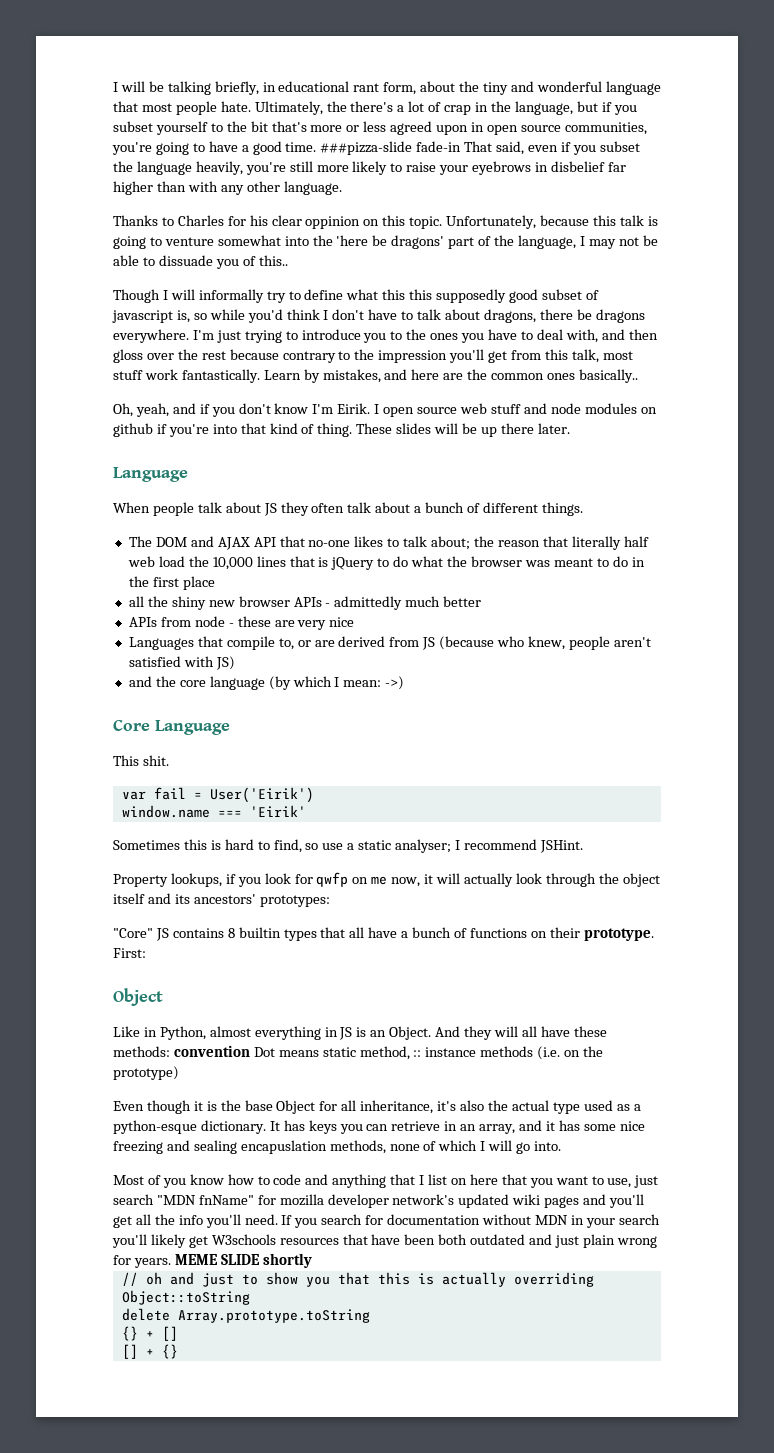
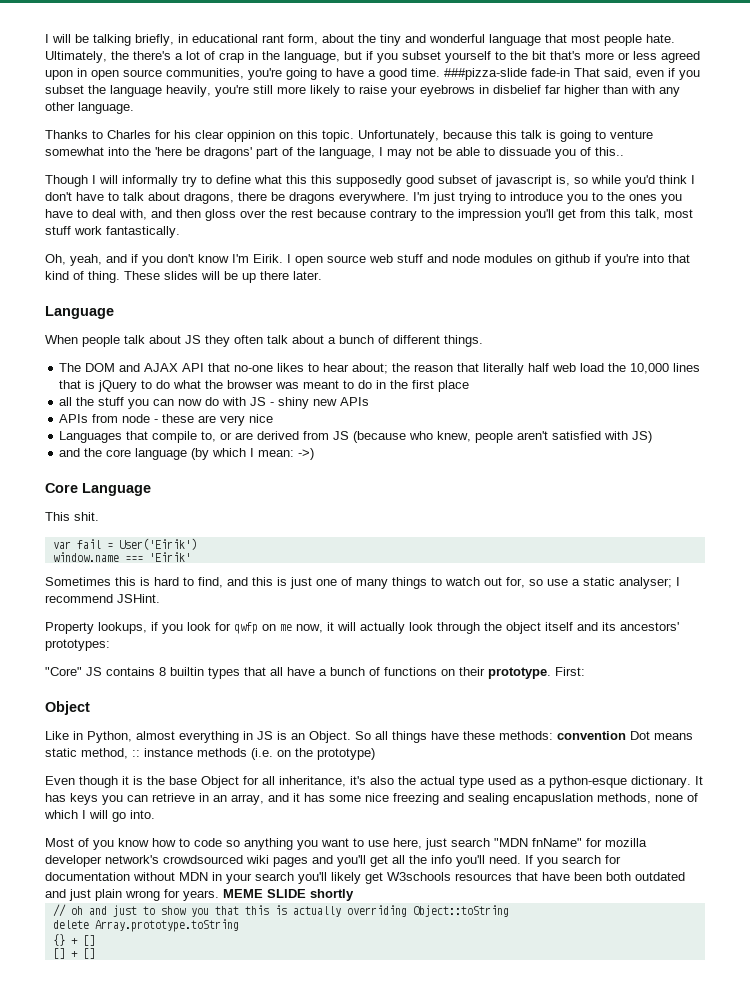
- Learn by mistakes, and here are the common ones basically..
- The DOM and AJAX API that no-one likes to talk about; the reason that literally half web load the 10,000 lines that is jQuery to do what the browser was meant to do in the first place
+ The DOM and AJAX API that no-one likes to hear about; the reason that literally half web load the 10,000 lines that is jQuery to do what the browser was meant to do in the first place
- all the shiny new browser APIs - admittedly much better
+ all the stuff you can now do with JS - shiny new APIs
- Sometimes this is hard to find, so use a static analyser; I recommend JSHint.
+ Sometimes this is hard to find, and this is just one of many things to watch out for, so use a static analyser; I recommend JSHint.
- And they will all have these methods: convention Dot means static method, :: instance methods (i.e. on the prototype)
+ So all things have these methods: convention Dot means static method, :: instance methods (i.e. on the prototype)
- Most of you know how to code and anything that I list on here that you want to use, just search "MDN fnName" for mozilla developer network's updated wiki pages and you'll get all the info you'll need.
+ Most of you know how to code so anything you want to use here, just search "MDN fnName" for mozilla developer network's crowdsourced wiki pages and you'll get all the info you'll need.
- [] + {}
+ [] + []

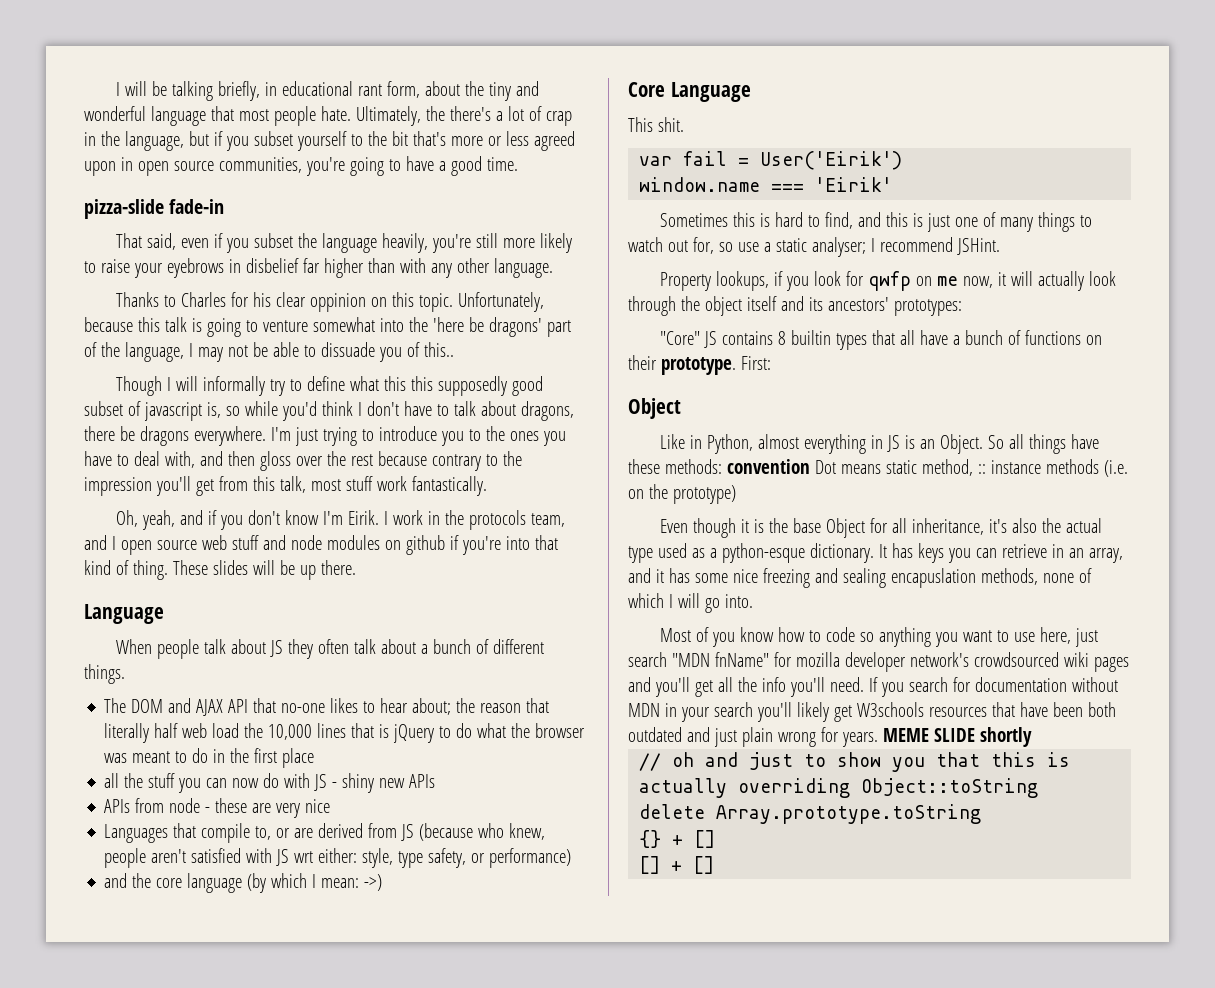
- Ultimately, the there's a lot of crap in the language, but if you subset yourself to the bit that's more or less agreed upon in open source communities, you're going to have a good time. ###pizza-slide fade-in That said, even if you subset the language heavily, you're still more likely to raise your eyebrows in disbelief far higher than with any other language.
+ Ultimately, the there's a lot of crap in the language, but if you subset yourself to the bit that's more or less agreed upon in open source communities, you're going to have a good time.
+ pizza-slide fade-in
+ That said, even if you subset the language heavily, you're still more likely to raise your eyebrows in disbelief far higher than with any other language.
- I open source web stuff and node modules on github if you're into that kind of thing.
+ I work in the protocols team, and I open source web stuff and node modules on github if you're into that kind of thing.
- These slides will be up there later.
+ These slides will be up there.
- Languages that compile to, or are derived from JS (because who knew, people aren't satisfied with JS)
+ Languages that compile to, or are derived from JS (because who knew, people aren't satisfied with JS wrt either: style, type safety, or performance)

